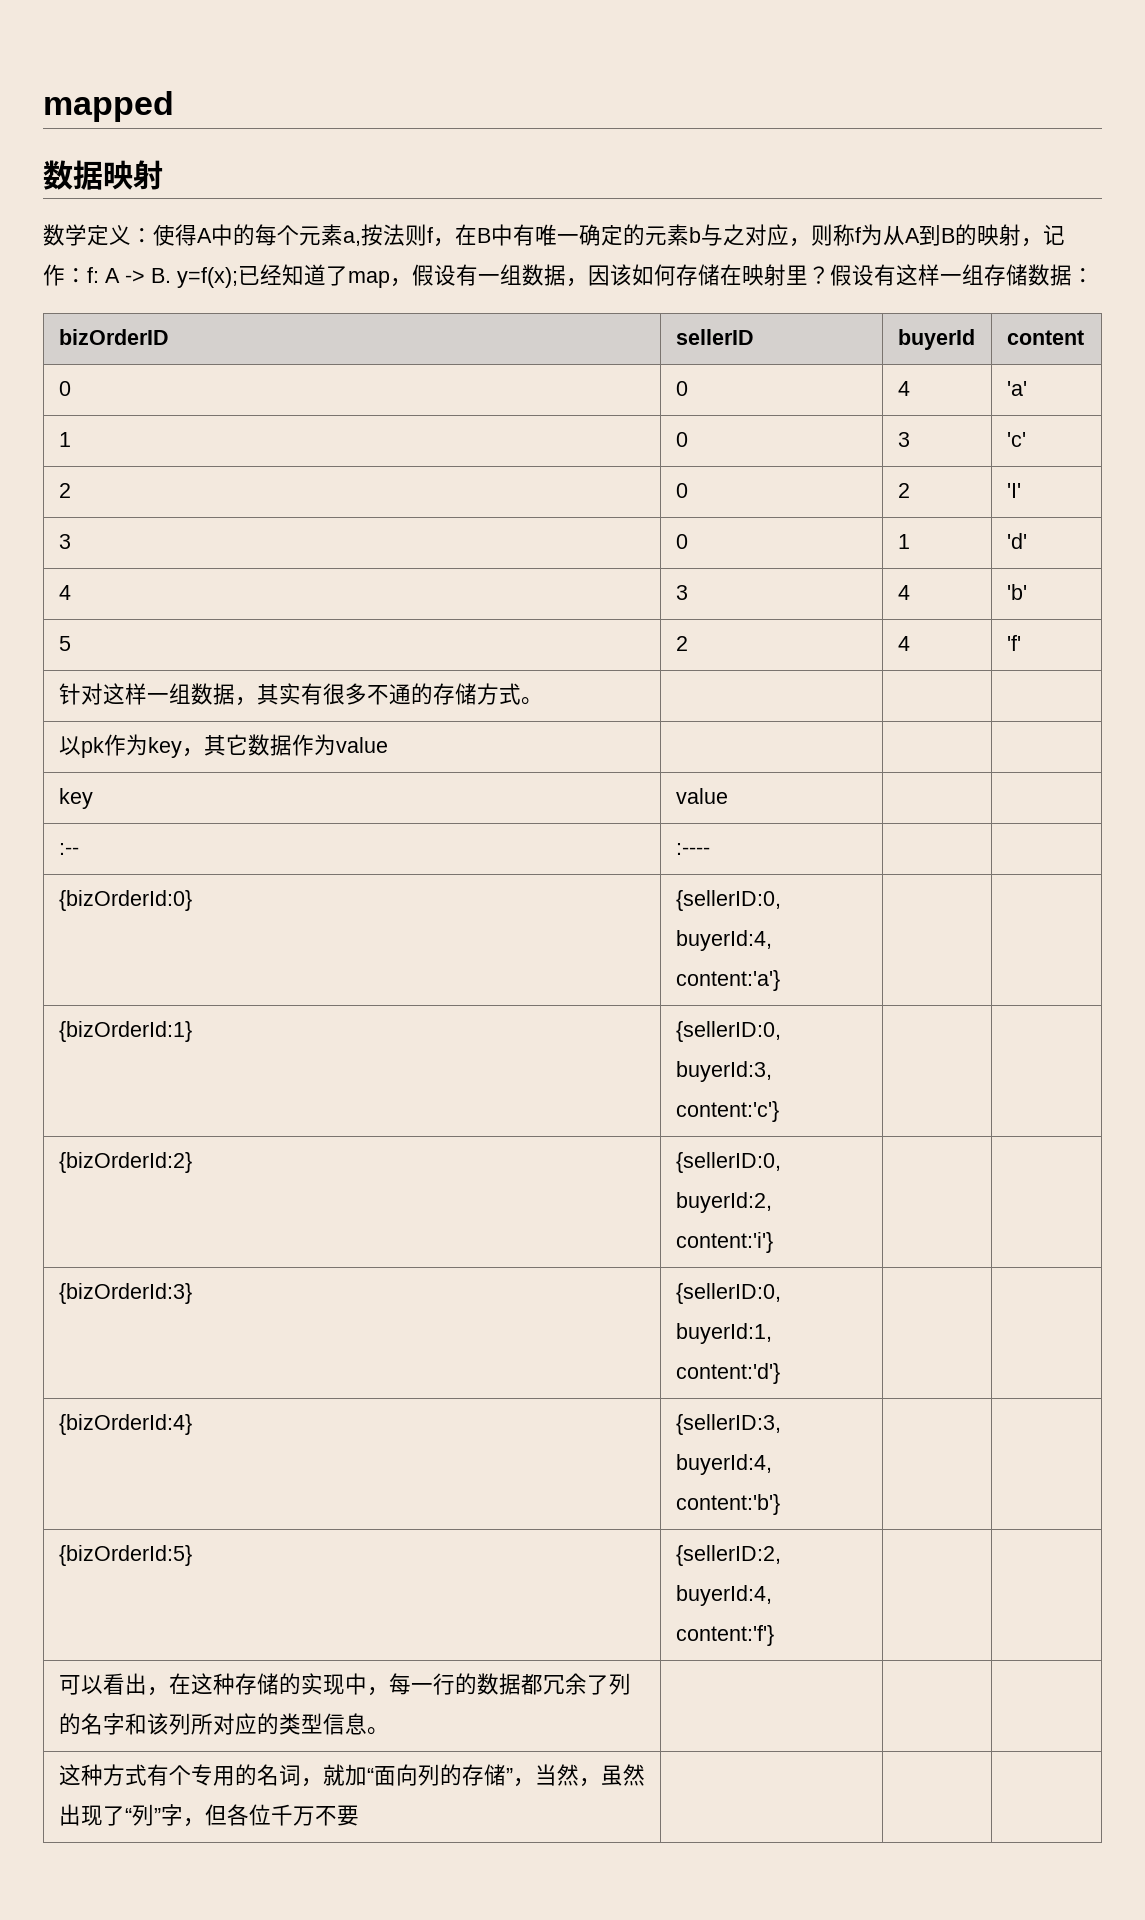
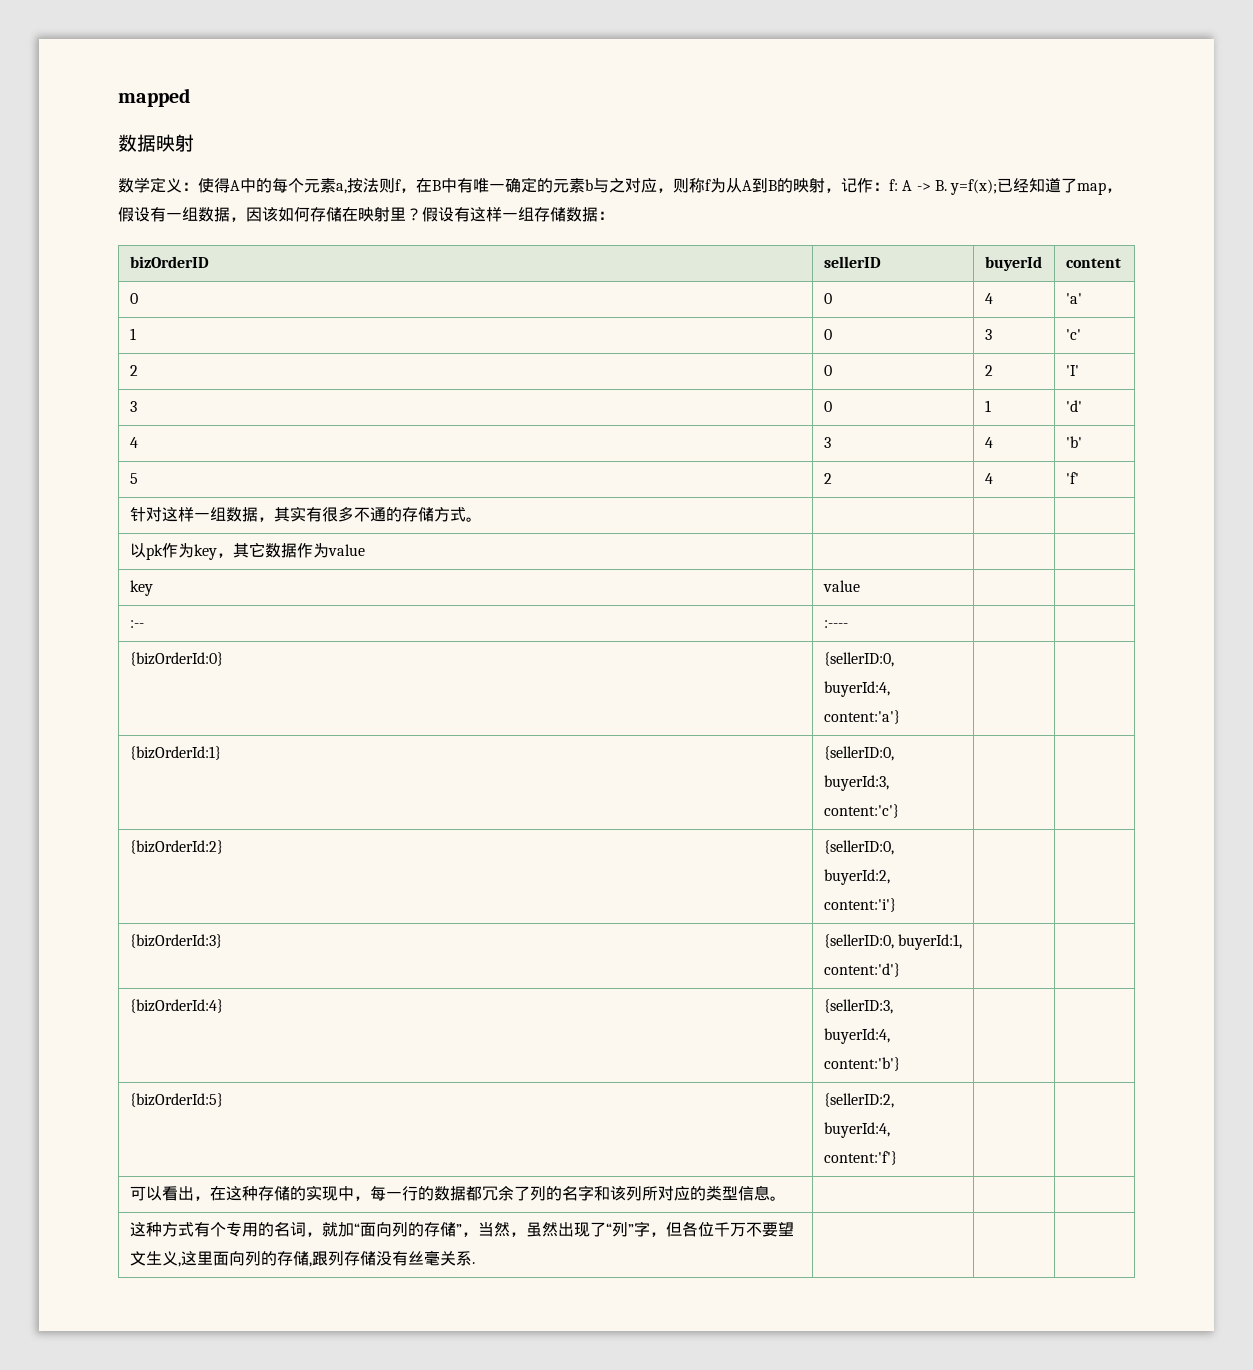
- 这种方式有个专用的名词，就加“面向列的存储”，当然，虽然出现了“列”字，但各位千万不要 | | |
+ 这种方式有个专用的名词，就加“面向列的存储”，当然，虽然出现了“列”字，但各位千万不要望文生义,这里面向列的存储,跟列存储没有丝毫关系. | | |

